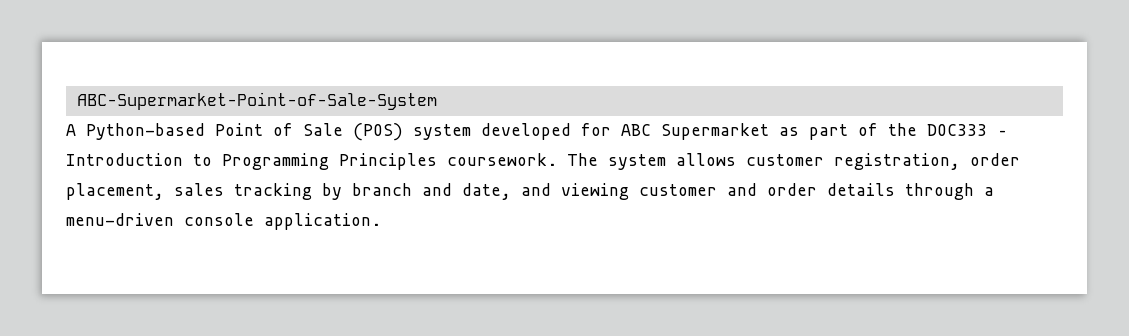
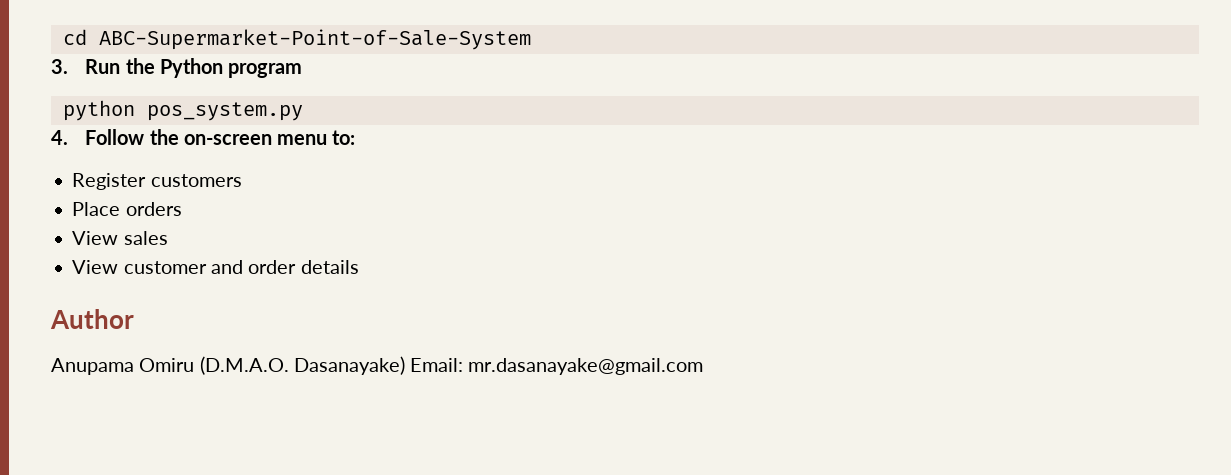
- ABC-Supermarket-Point-of-Sale-System
+ cd ABC-Supermarket-Point-of-Sale-System
- A Python-based Point of Sale (POS) system developed for ABC Supermarket as part of the DOC333 – Introduction to Programming Principles coursework. The system allows customer registration, order placement, sales tracking by branch and date, and viewing customer and order details through a menu-driven console application.
+ 3. Run the Python program
+ python pos_system.py
+ 4. Follow the on-screen menu to:
+ Register customers
+ Place orders
+ View sales
+ View customer and order details
+ Author
+ Anupama Omiru (D.M.A.O. Dasanayake) Email: mr.dasanayake@gmail.com

